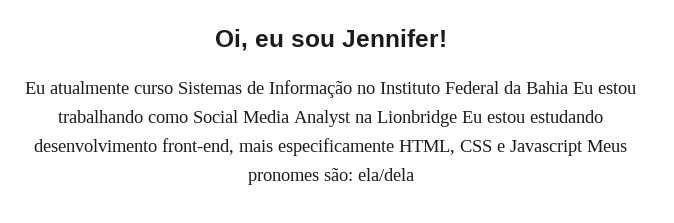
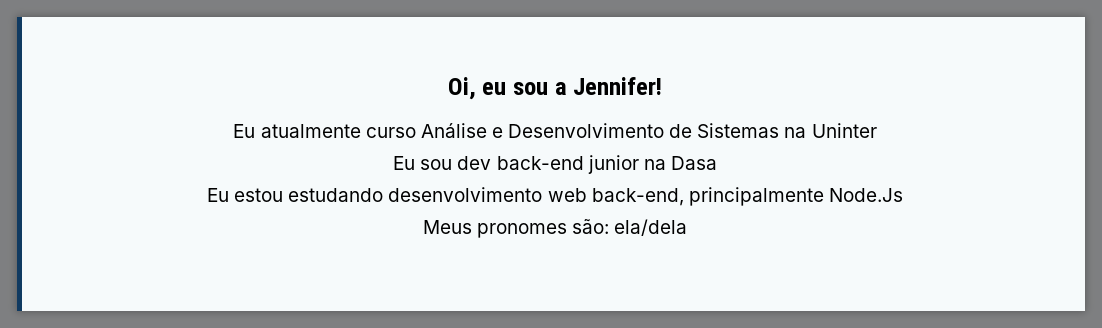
- Oi, eu sou Jennifer!
+ Oi, eu sou a Jennifer!
- Eu atualmente curso Sistemas de Informação no Instituto Federal da Bahia Eu estou trabalhando como Social Media Analyst na Lionbridge Eu estou estudando desenvolvimento front-end, mais especificamente HTML, CSS e Javascript Meus pronomes são: ela/dela
+ Eu atualmente curso Análise e Desenvolvimento de Sistemas na Uninter
+ Eu sou dev back-end junior na Dasa
+ Eu estou estudando desenvolvimento web back-end, principalmente Node.Js
+ Meus pronomes são: ela/dela

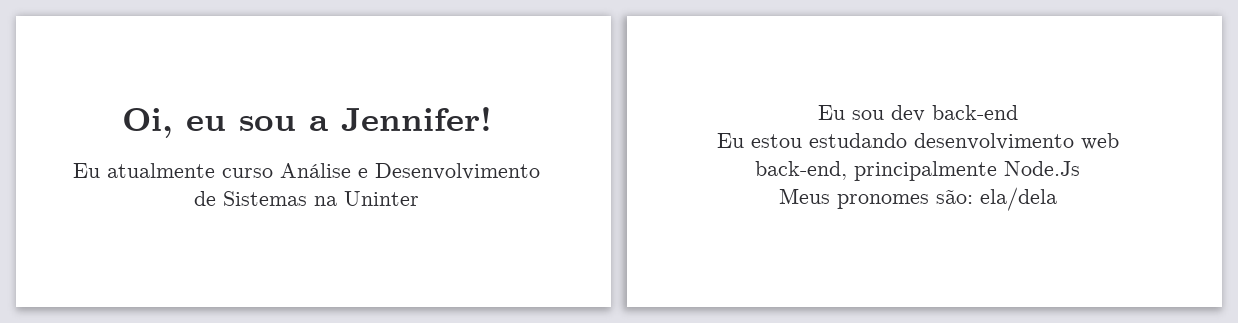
- Eu sou dev back-end junior na Dasa
+ Eu sou dev back-end

